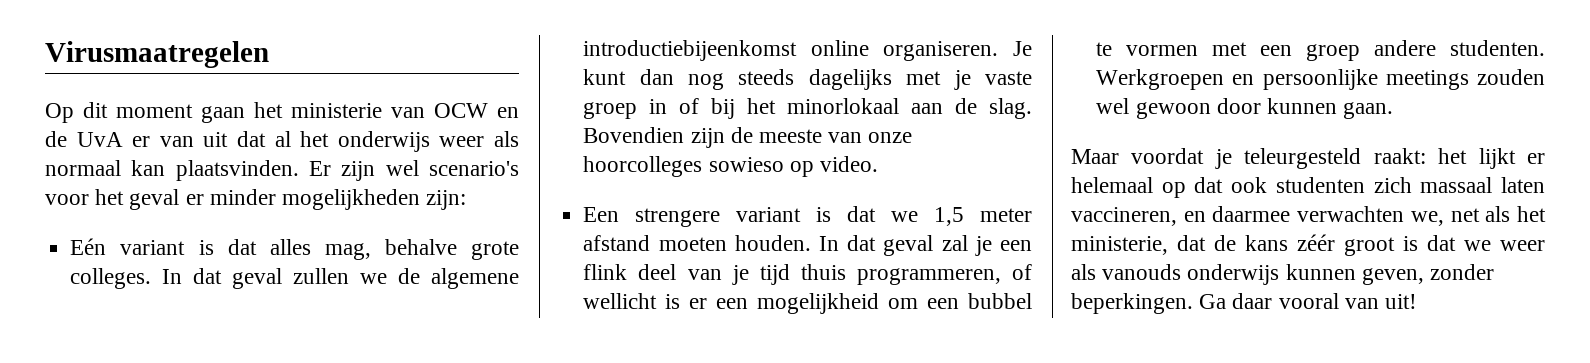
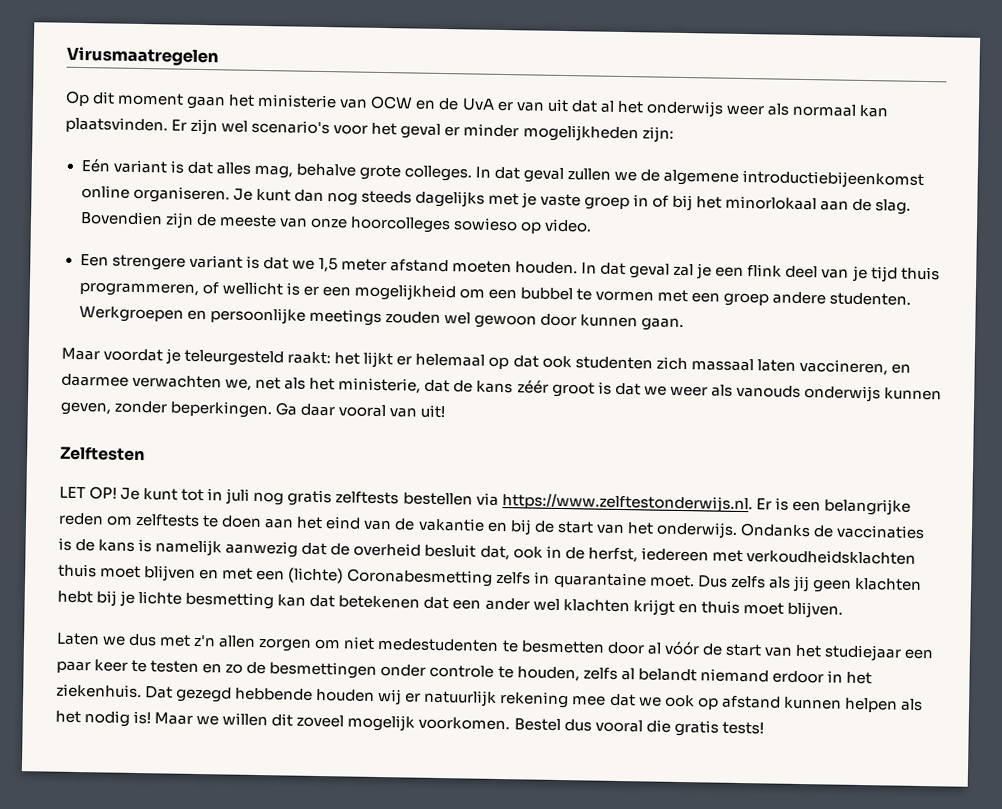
+ Zelftesten
+ LET OP! Je kunt tot in juli nog gratis zelftests bestellen via https://www.zelftestonderwijs.nl. Er is een belangrijke reden om zelftests te doen aan het eind van de vakantie en bij de start van het onderwijs. Ondanks de vaccinaties is de kans is namelijk aanwezig dat de overheid besluit dat, ook in de herfst, iedereen met verkoudheidsklachten thuis moet blijven en met een (lichte) Coronabesmetting zelfs in quarantaine moet. Dus zelfs als jij geen klachten hebt bij je lichte besmetting kan dat betekenen dat een ander wel klachten krijgt en thuis moet blijven.
+ Laten we dus met z'n allen zorgen om niet medestudenten te besmetten door al vóór de start van het studiejaar een paar keer te testen en zo de besmettingen onder controle te houden, zelfs al belandt niemand erdoor in het ziekenhuis. Dat gezegd hebbende houden wij er natuurlijk rekening mee dat we ook op afstand kunnen helpen als het nodig is! Maar we willen dit zoveel mogelijk voorkomen. Bestel dus vooral die gratis tests!

